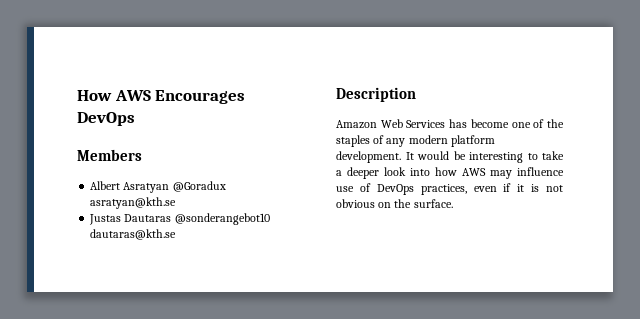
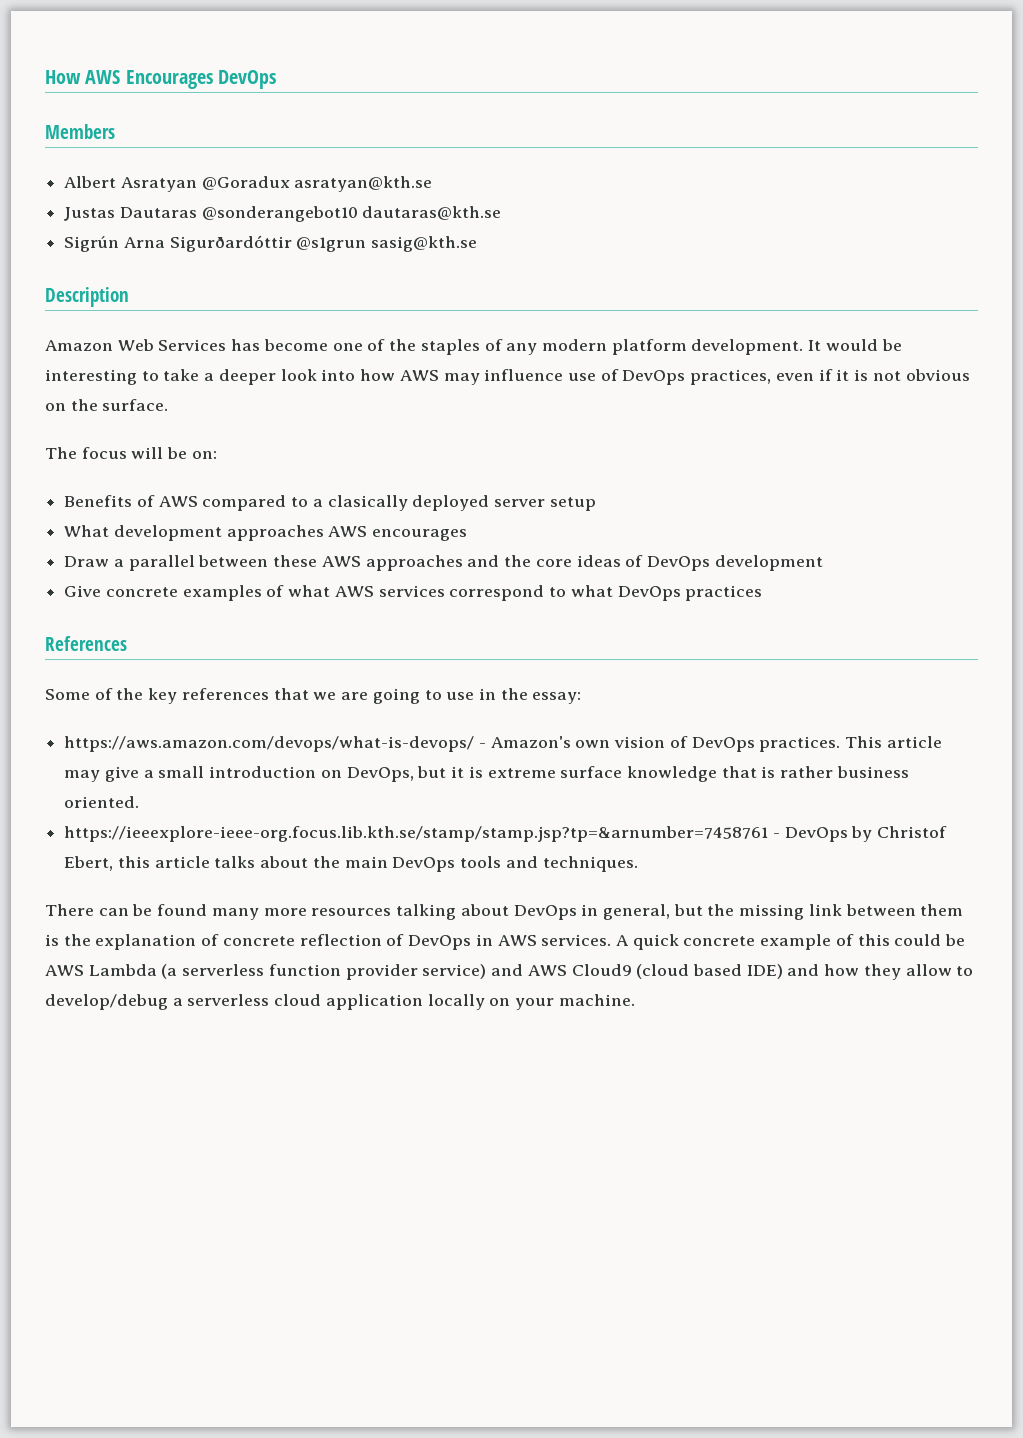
+ Sigrún Arna Sigurðardóttir @s1grun sasig@kth.se
+ The focus will be on:
+ Benefits of AWS compared to a clasically deployed server setup
+ What development approaches AWS encourages
+ Draw a parallel between these AWS approaches and the core ideas of DevOps development
+ Give concrete examples of what AWS services correspond to what DevOps practices
+ References
+ Some of the key references that we are going to use in the essay:
+ https://aws.amazon.com/devops/what-is-devops/ - Amazon's own vision of DevOps practices. This article may give a small introduction on DevOps, but it is extreme surface knowledge that is rather business oriented.
+ https://ieeexplore-ieee-org.focus.lib.kth.se/stamp/stamp.jsp?tp=&arnumber=7458761 - DevOps by Christof Ebert, this article talks about the main DevOps tools and techniques.
+ There can be found many more resources talking about DevOps in general, but the missing link between them is the explanation of concrete reflection of DevOps in AWS services. A quick concrete example of this could be AWS Lambda (a serverless function provider service) and AWS Cloud9 (cloud based IDE) and how they allow to develop/debug a serverless cloud application locally on your machine.

